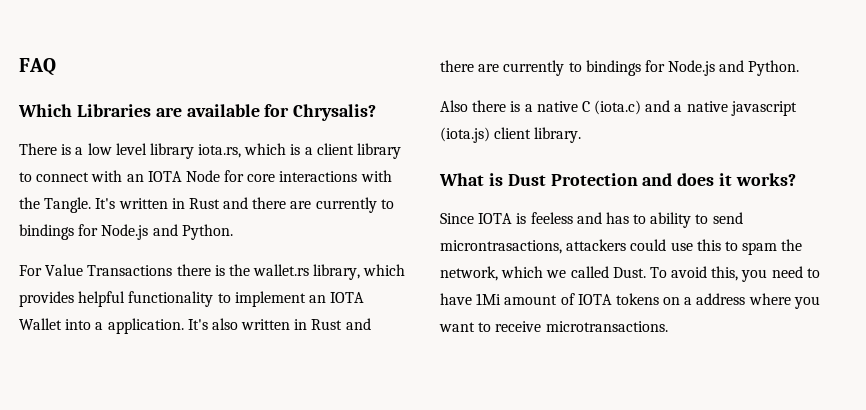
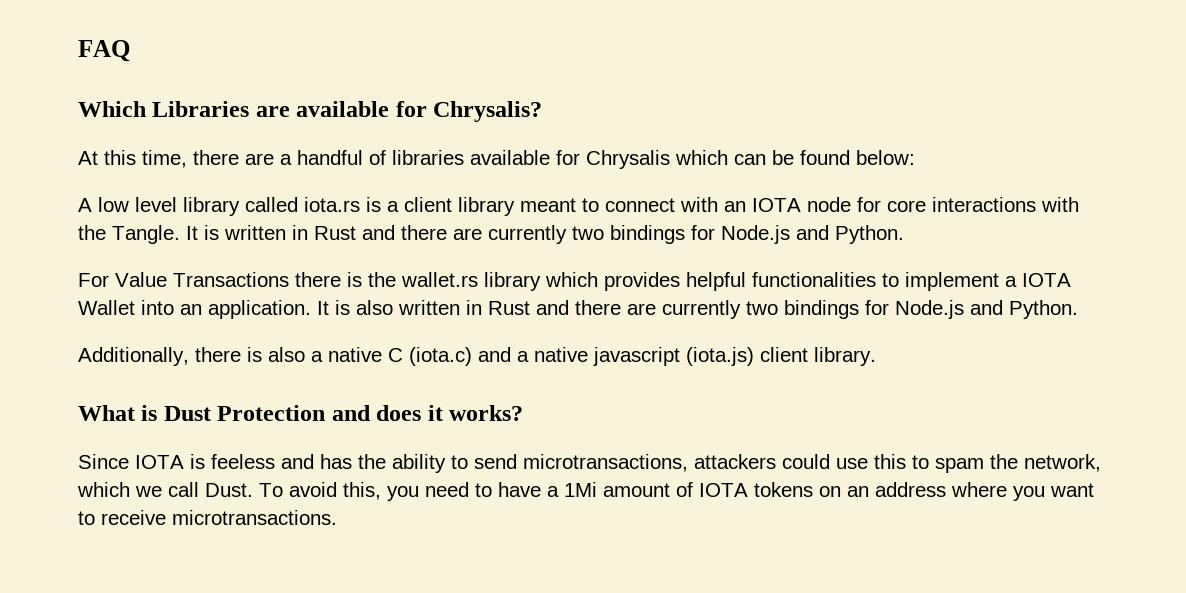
- There is a low level library iota.rs, which is a client library to connect with an IOTA Node for core interactions with the Tangle.
+ At this time, there are a handful of libraries available for Chrysalis which can be found below:
+ A low level library called iota.rs is a client library meant to connect with an IOTA node for core interactions with the Tangle.
- It's written in Rust and there are currently to bindings for Node.js and Python.
+ It is written in Rust and there are currently two bindings for Node.js and Python.
- For Value Transactions there is the wallet.rs library, which provides helpful functionality to implement an IOTA Wallet into a application. It's also written in Rust and there are currently to bindings for Node.js and Python.
- Also there is a native C (iota.c) and a native javascript (iota.js) client library.
+ For Value Transactions there is the wallet.rs library which provides helpful functionalities to implement a IOTA Wallet into an application. It is also written in Rust and there are currently two bindings for Node.js and Python.
+ Additionally, there is also a native C (iota.c) and a native javascript (iota.js) client library.
- Since IOTA is feeless and has to ability to send microntrasactions, attackers could use this to spam the network, which we called Dust.
+ Since IOTA is feeless and has the ability to send microtransactions, attackers could use this to spam the network, which we call Dust.
- To avoid this, you need to have 1Mi amount of IOTA tokens on a address where you want to receive microtransactions.
+ To avoid this, you need to have a 1Mi amount of IOTA tokens on an address where you want to receive microtransactions.

